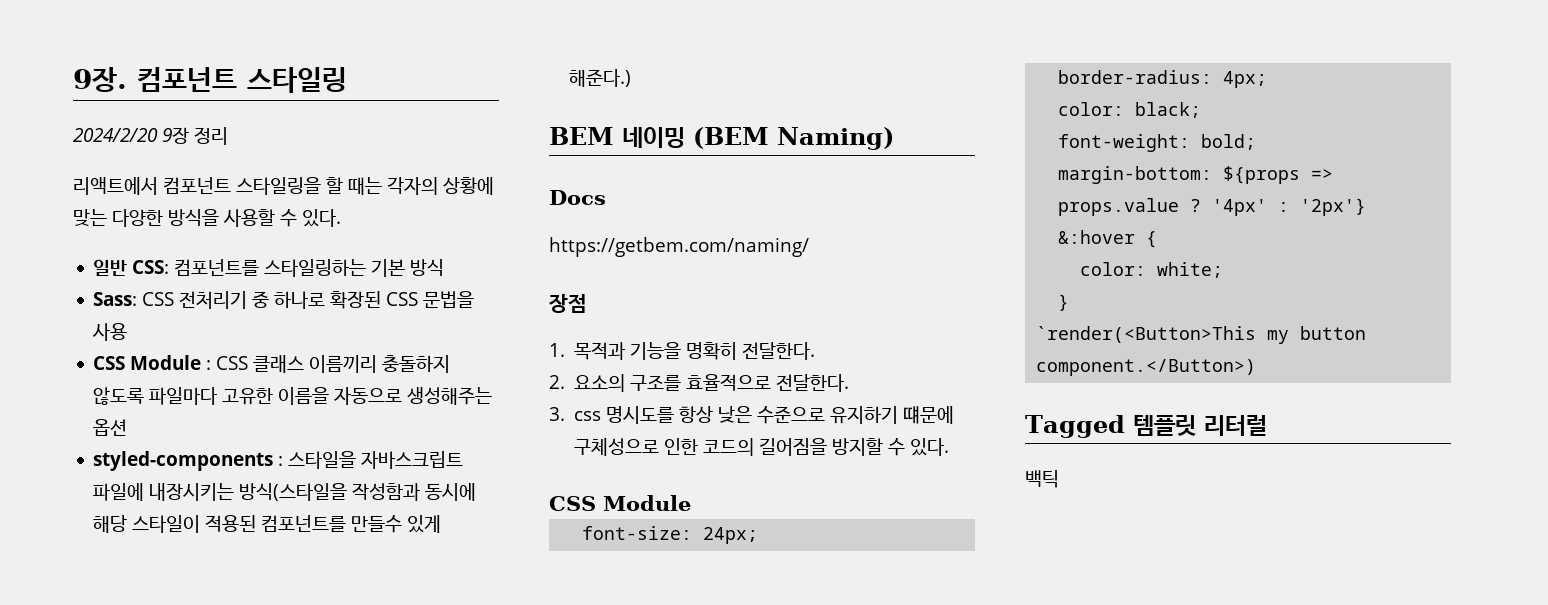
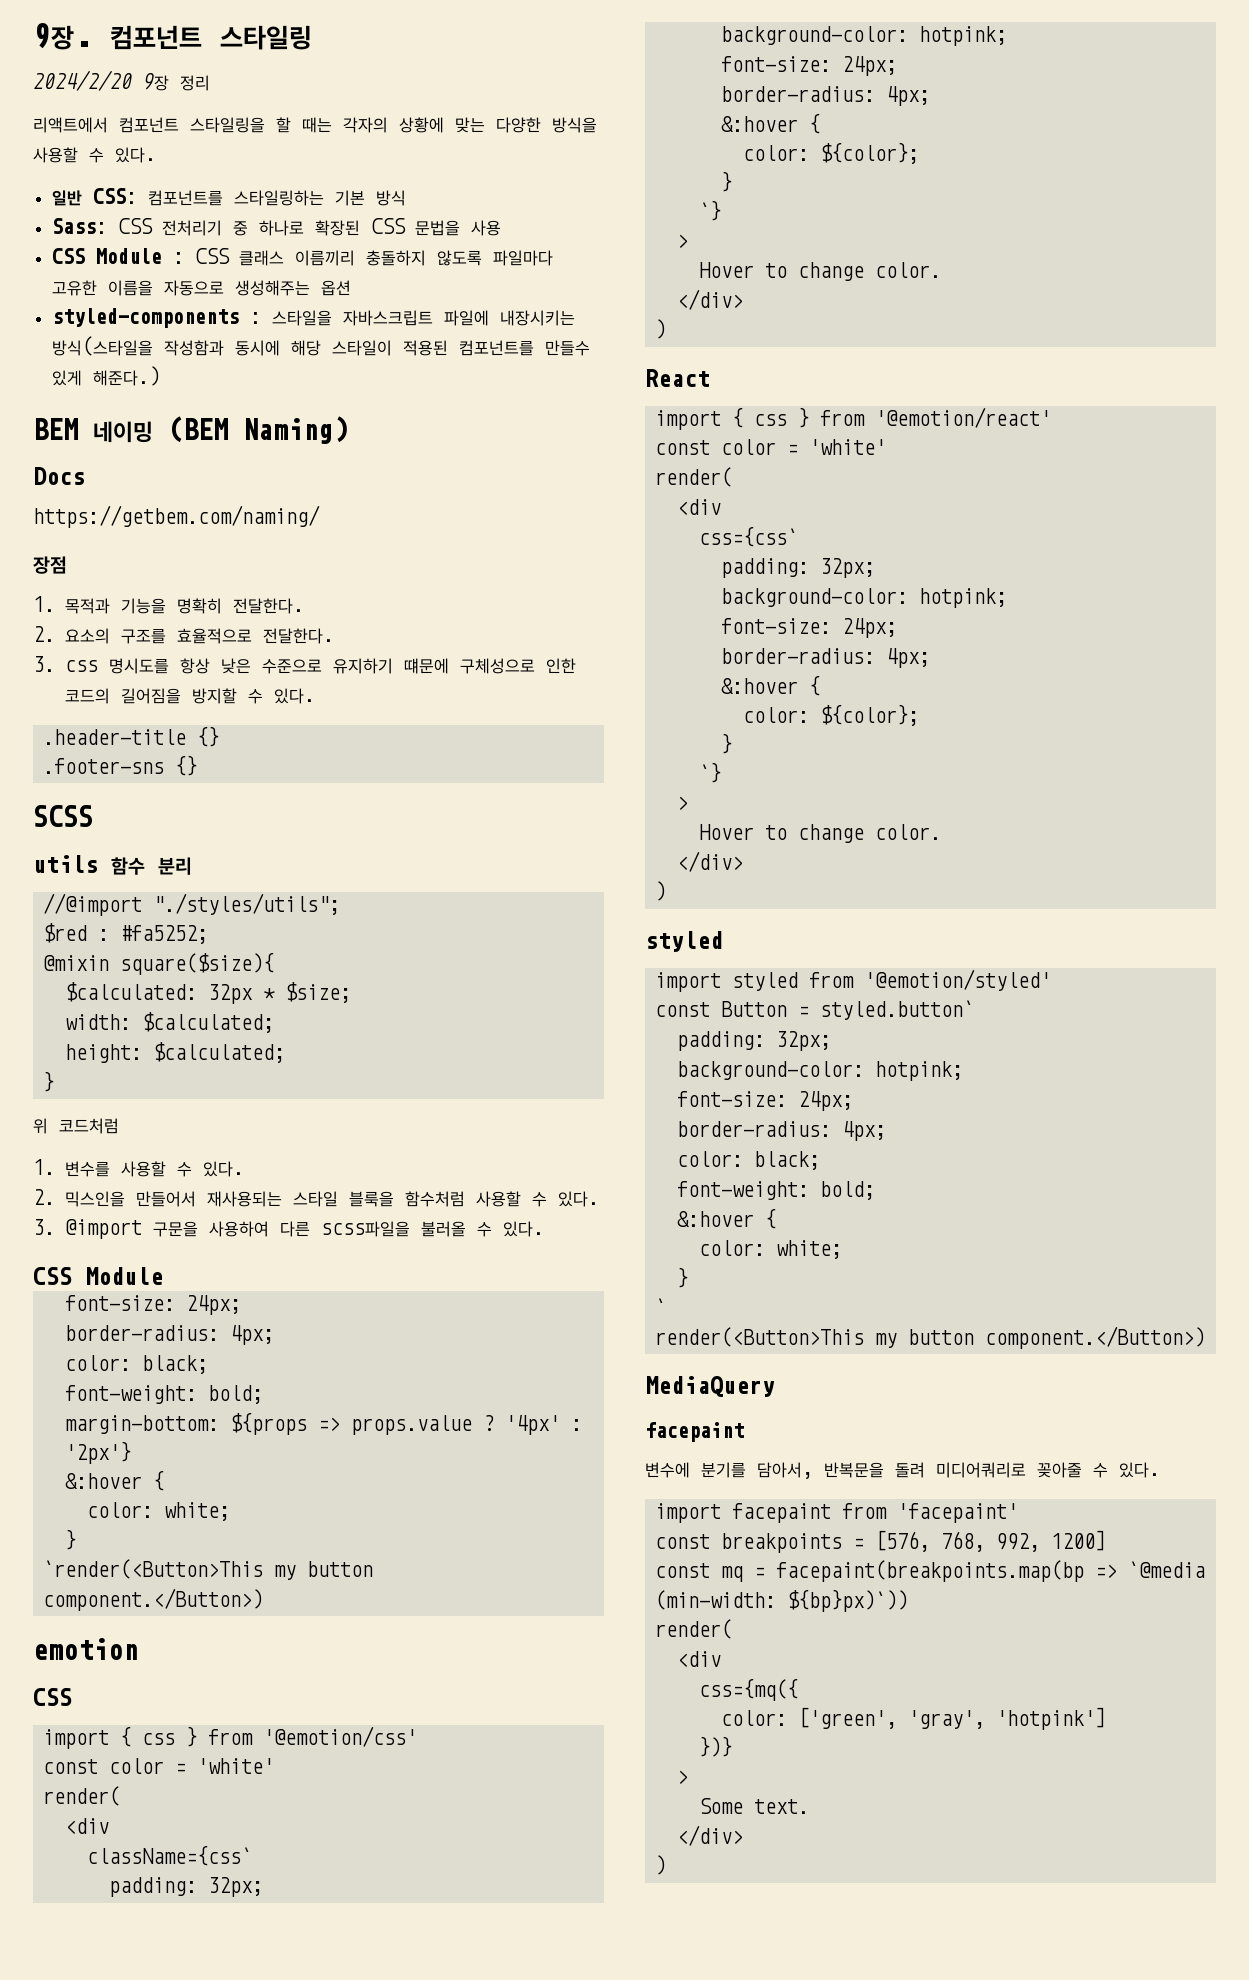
+ .header-title {}
+ .footer-sns {}
+ SCSS
+ utils 함수 분리
+ //@import "./styles/utils";
+ $red : #fa5252;
+ @mixin square($size){
+ $calculated: 32px * $size;
+ width: $calculated;
+ height: $calculated;
+ }
+ 위 코드처럼
+ 1. 변수를 사용할 수 있다.
+ 2. 믹스인을 만들어서 재사용되는 스타일 블룩을 함수처럼 사용할 수 있다.
+ 3. @import 구문을 사용하여 다른 scss파일을 불러올 수 있다.
- Tagged 템플릿 리터럴
- 백틱
+ emotion
+ CSS
+ import { css } from '@emotion/css'
+ const color = 'white'
+ render(
+ <div
+ className={css`
+ padding: 32px;
+ background-color: hotpink;
+ font-size: 24px;
+ border-radius: 4px;
+ &:hover {
+ color: ${color};
+ }
+ `}
+ >
+ Hover to change color.
+ </div>
+ )
+ React
+ import { css } from '@emotion/react'
+ const color = 'white'
+ render(
+ <div
+ css={css`
+ padding: 32px;
+ background-color: hotpink;
+ font-size: 24px;
+ border-radius: 4px;
+ &:hover {
+ color: ${color};
+ }
+ `}
+ >
+ Hover to change color.
+ </div>
+ )
+ styled
+ import styled from '@emotion/styled'
+ const Button = styled.button`
+ padding: 32px;
+ background-color: hotpink;
+ font-size: 24px;
+ border-radius: 4px;
+ color: black;
+ font-weight: bold;
+ &:hover {
+ color: white;
+ }
+ `
+ render(<Button>This my button component.</Button>)
+ MediaQuery
+ facepaint
+ 변수에 분기를 담아서, 반복문을 돌려 미디어쿼리로 꽂아줄 수 있다.
+ import facepaint from 'facepaint'
+ const breakpoints = [576, 768, 992, 1200]
+ const mq = facepaint(breakpoints.map(bp => `@media (min-width: ${bp}px)`))
+ render(
+ <div
+ css={mq({
+ color: ['green', 'gray', 'hotpink']
+ })}
+ >
+ Some text.
+ </div>
+ )

